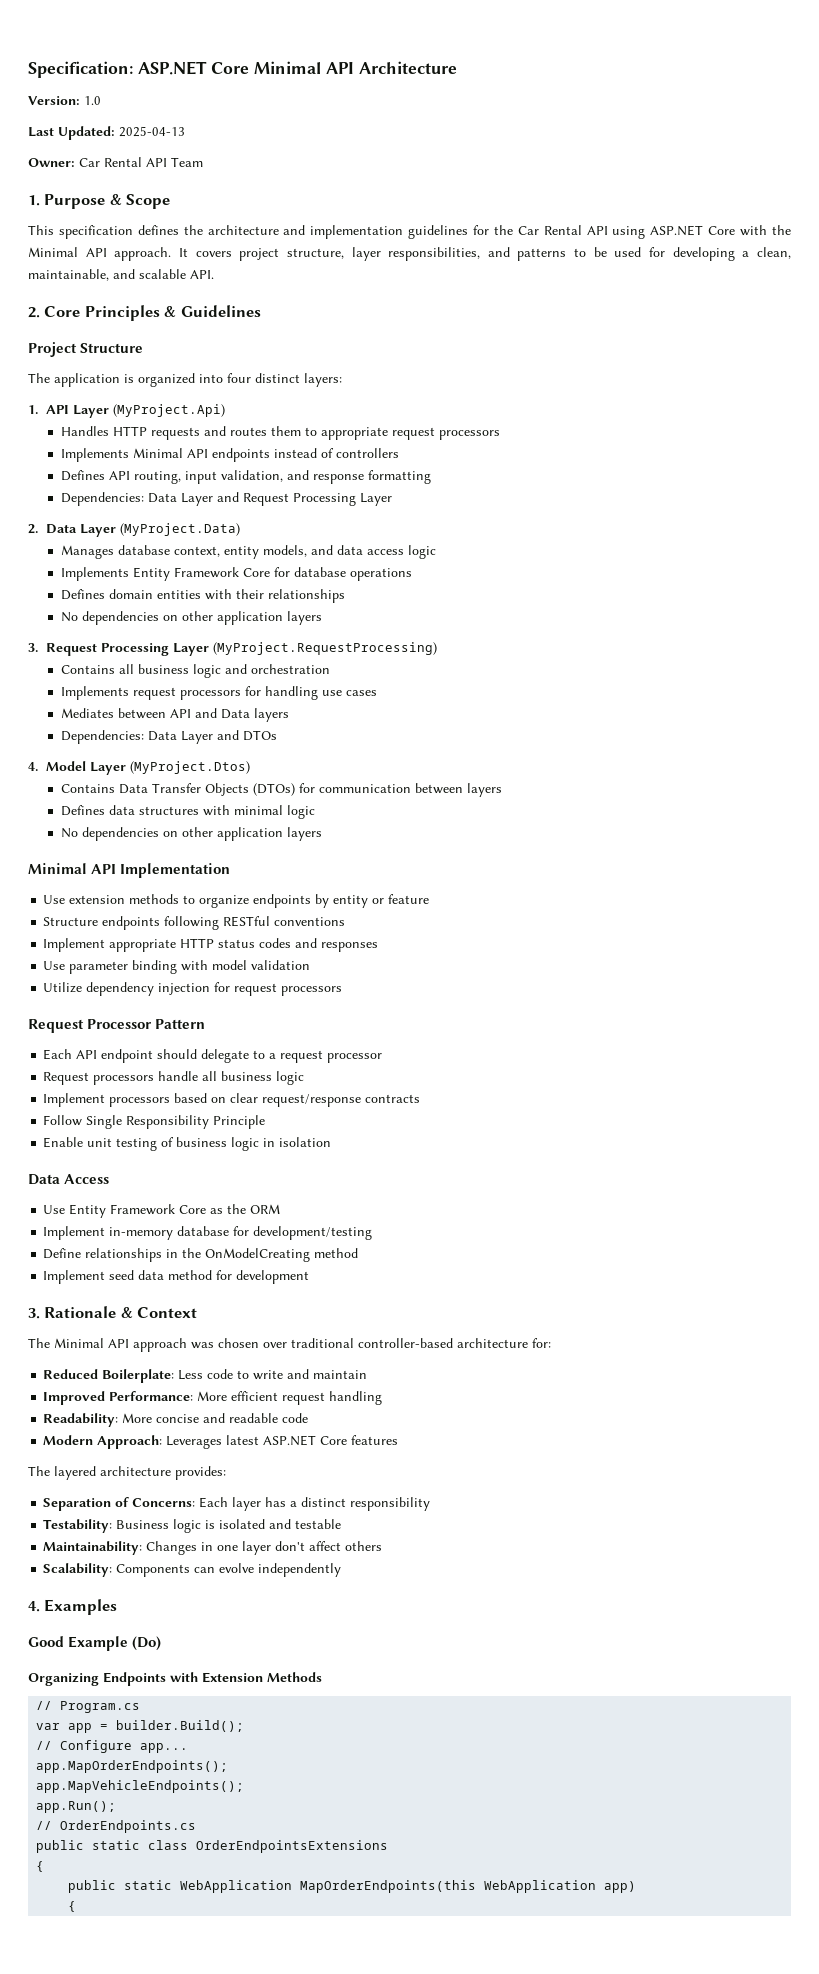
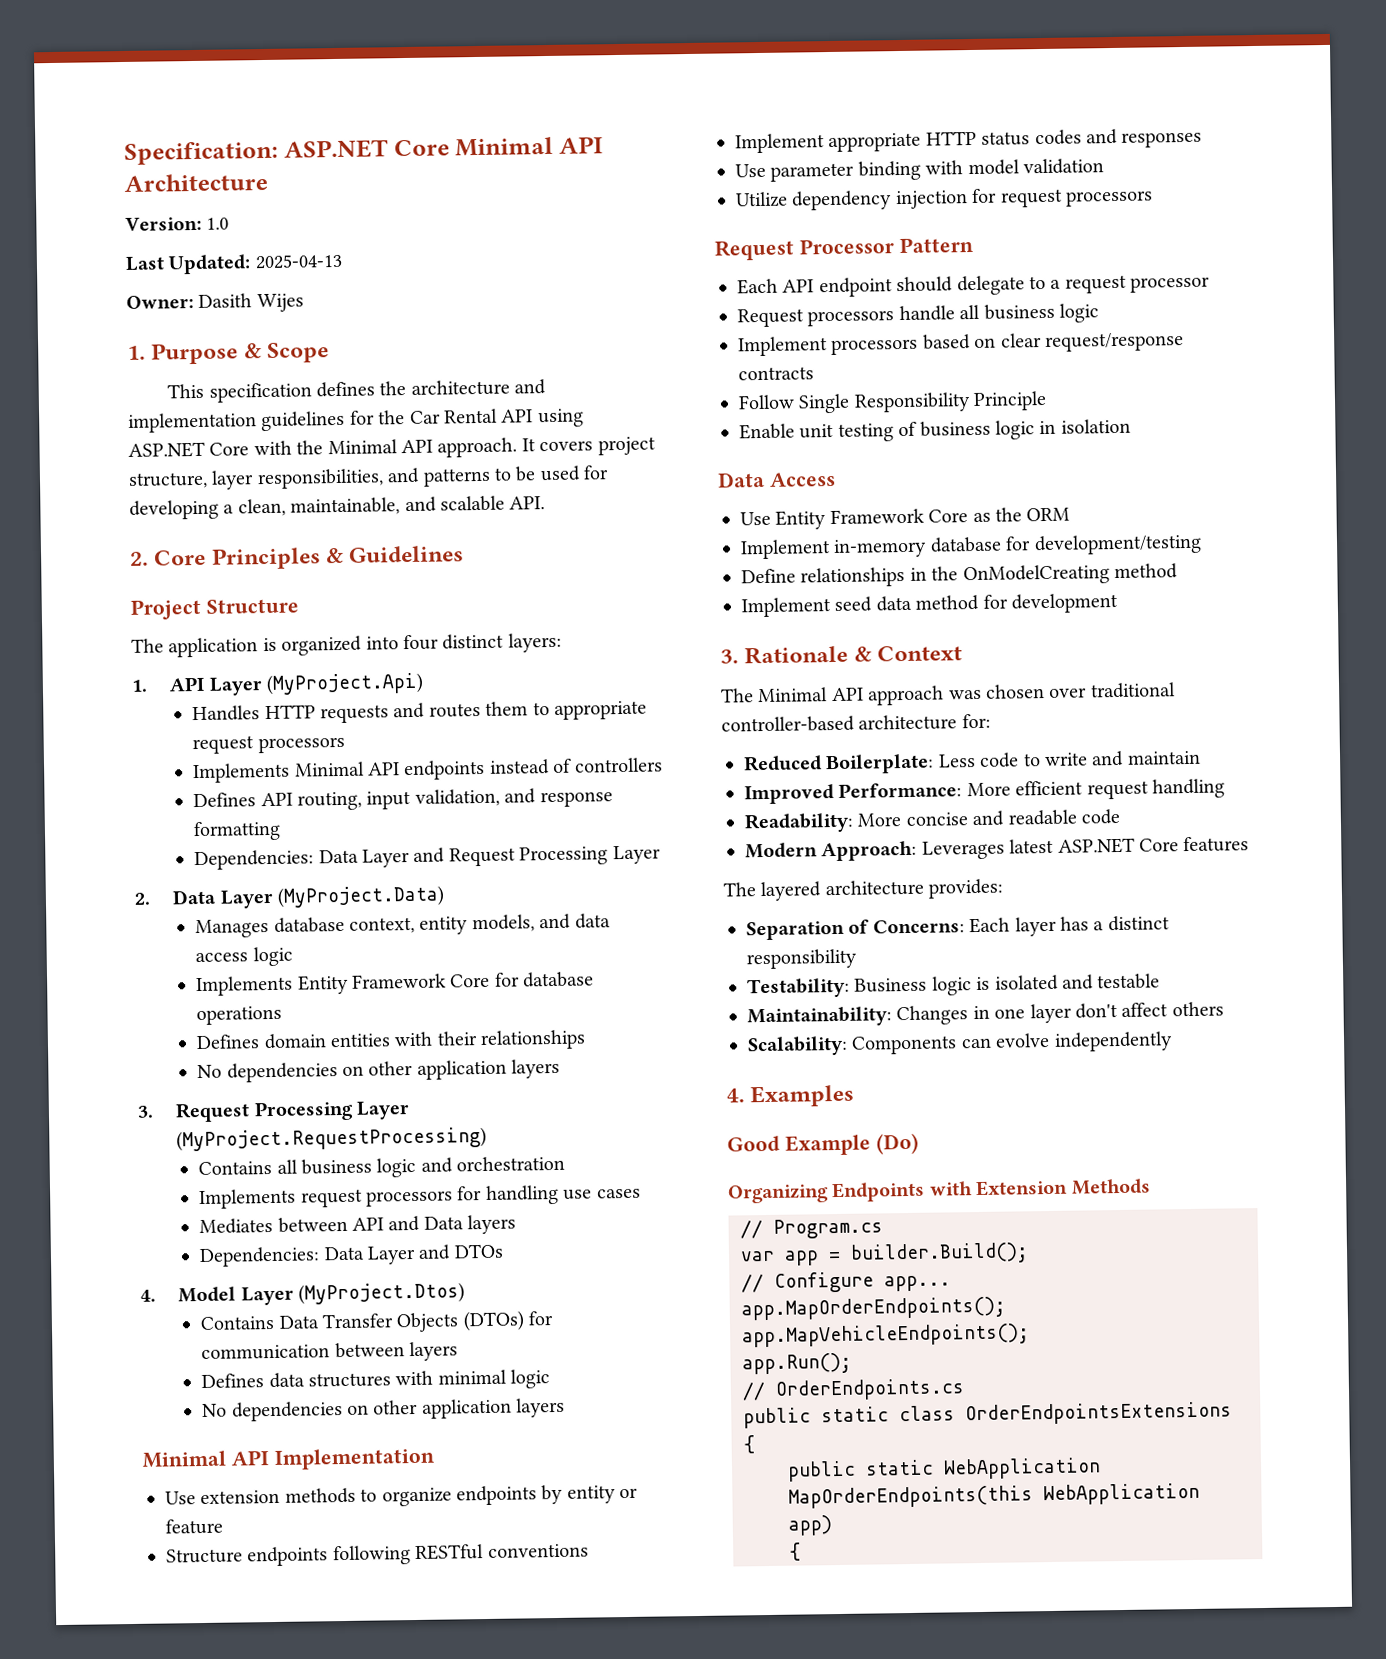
- Owner: Car Rental API Team
+ Owner: Dasith Wijes

